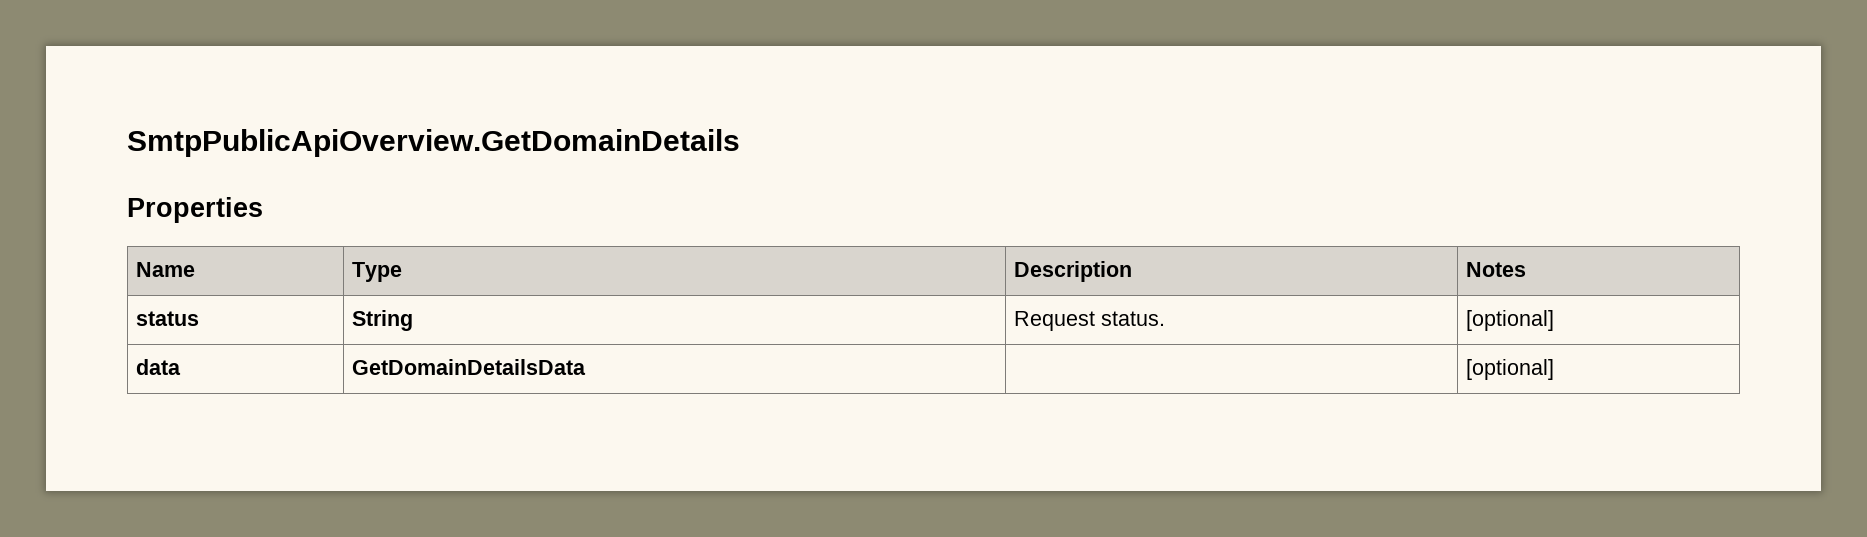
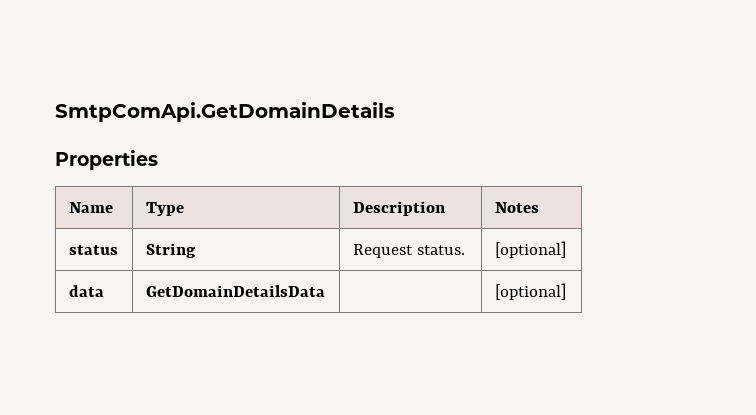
- SmtpPublicApiOverview.GetDomainDetails
+ SmtpComApi.GetDomainDetails

